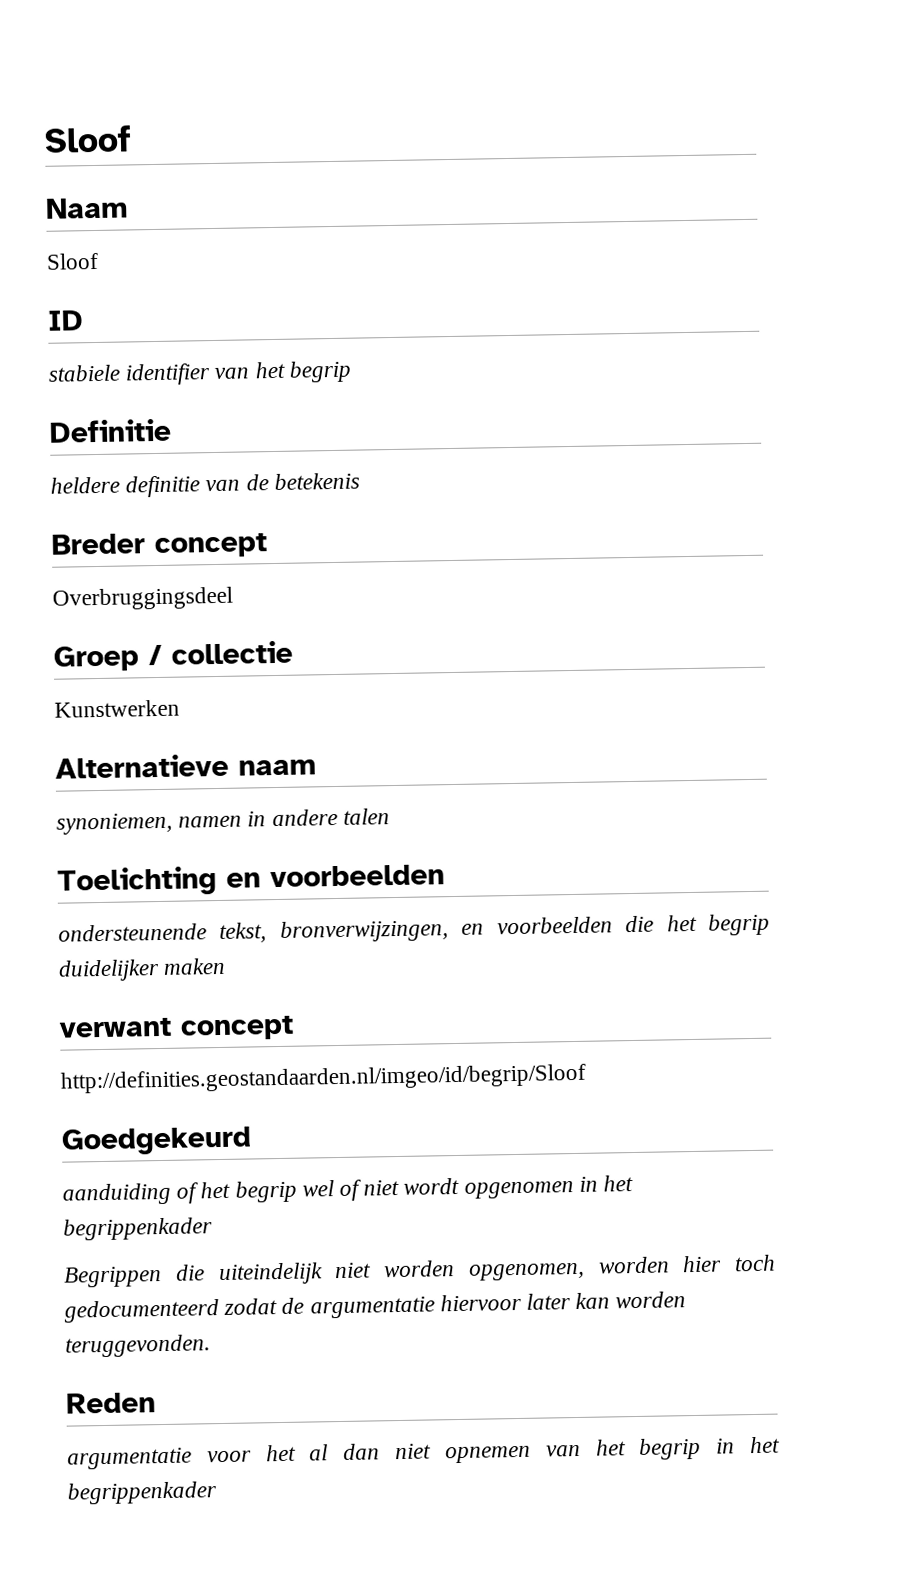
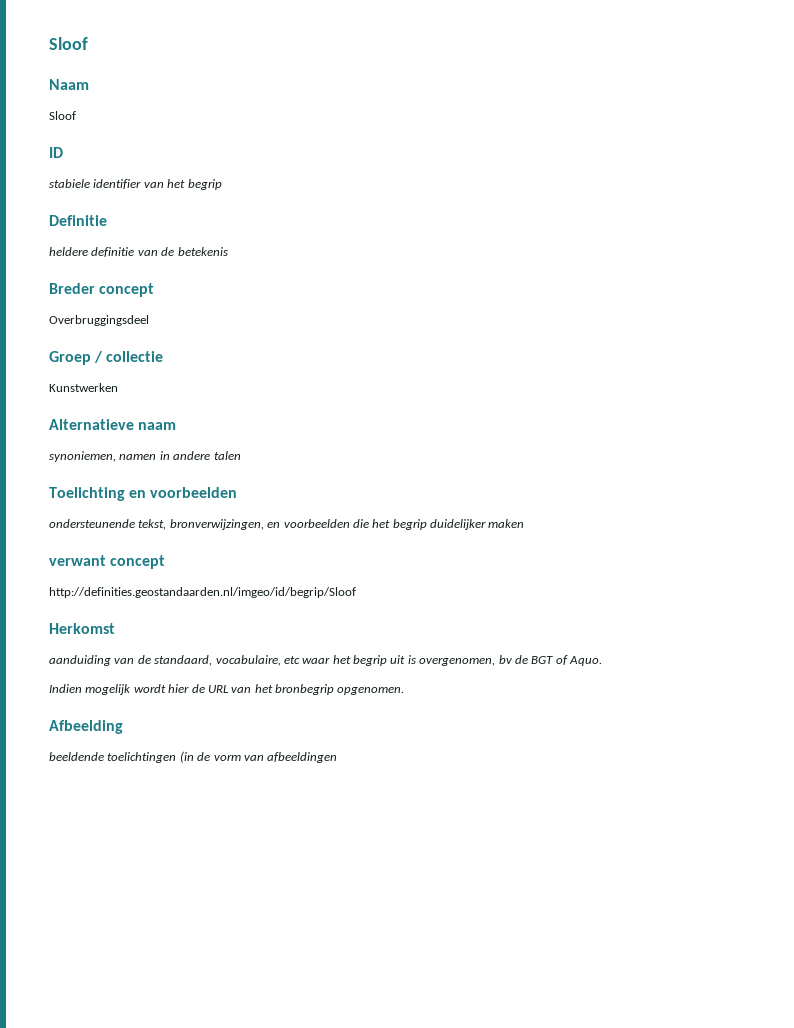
- Goedgekeurd
+ Herkomst
- aanduiding of het begrip wel of niet wordt opgenomen in het begrippenkader
- Begrippen die uiteindelijk niet worden opgenomen, worden hier toch gedocumenteerd zodat de argumentatie hiervoor later kan worden teruggevonden.
- Reden
- argumentatie voor het al dan niet opnemen van het begrip in het begrippenkader
+ aanduiding van de standaard, vocabulaire, etc waar het begrip uit is overgenomen, bv de BGT of Aquo.
+ Indien mogelijk wordt hier de URL van het bronbegrip opgenomen.
+ Afbeelding
+ beeldende toelichtingen (in de vorm van afbeeldingen

